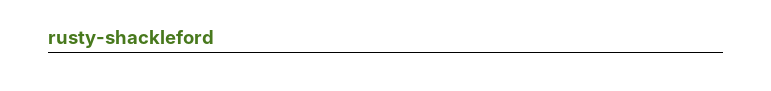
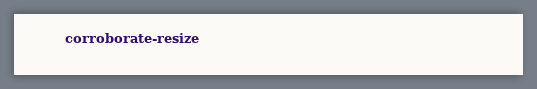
- rusty-shackleford
+ corroborate-resize

